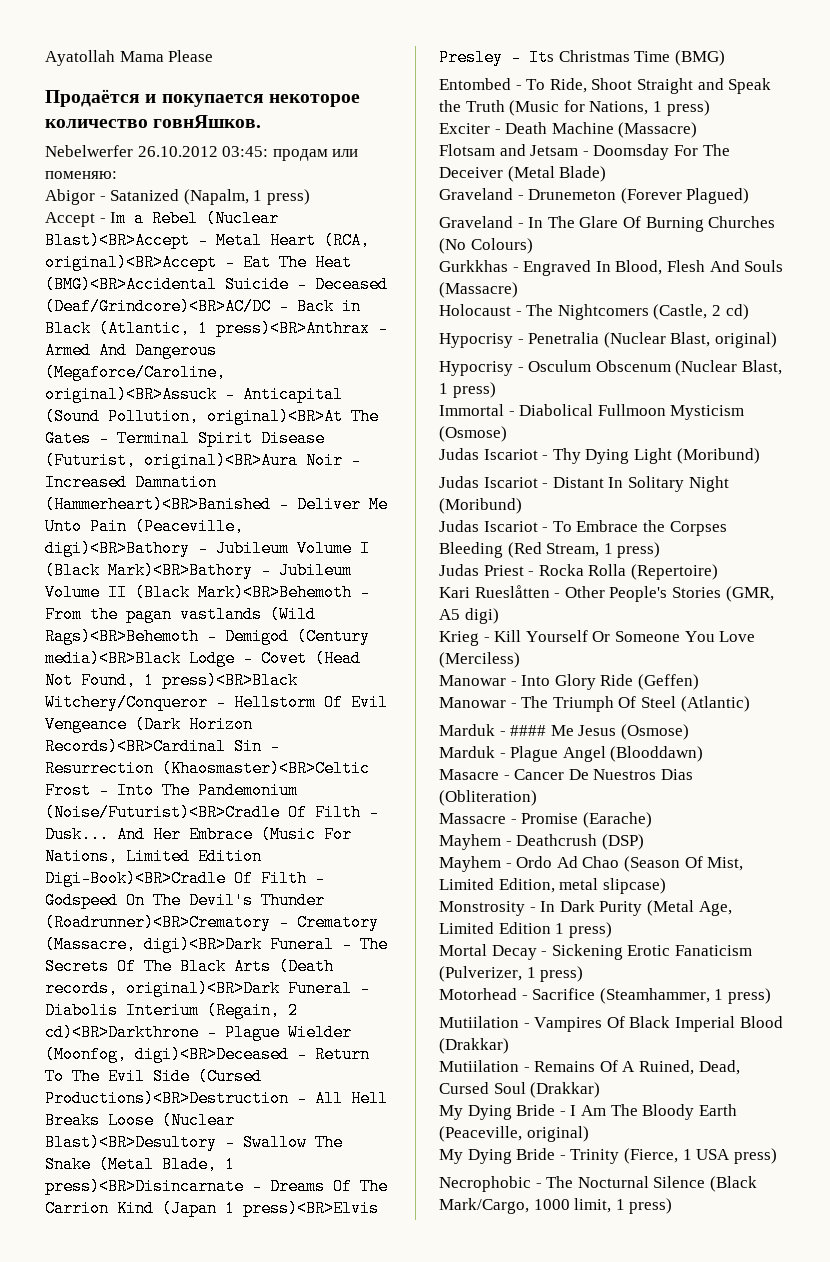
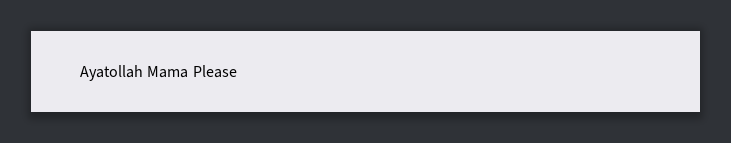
- Продаётся и покупается некоторое количество говнЯшков.
- Nebelwerfer 26.10.2012 03:45: продам или поменяю:
- Abigor - Satanized (Napalm, 1 press)
- Accept - Im a Rebel (Nuclear Blast)<BR>Accept - Metal Heart (RCA, original)<BR>Accept - Eat The Heat (BMG)<BR>Accidental Suicide - Deceased (Deaf/Grindcore)<BR>AC/DC - Back in Black (Atlantic, 1 press)<BR>Anthrax - Armed And Dangerous (Megaforce/Caroline, original)<BR>Assuck - Anticapital (Sound Pollution, original)<BR>At The Gates - Terminal Spirit Disease (Futurist, original)<BR>Aura Noir - Increased Damnation (Hammerheart)<BR>Banished - Deliver Me Unto Pain (Peaceville, digi)<BR>Bathory - Jubileum Volume I (Black Mark)<BR>Bathory - Jubileum Volume II (Black Mark)<BR>Behemoth - From the pagan vastlands (Wild Rags)<BR>Behemoth - Demigod (Century media)<BR>Black Lodge - Covet (Head Not Found, 1 press)<BR>Black Witchery/Conqueror - Hellstorm Of Evil Vengeance (Dark Horizon Records)<BR>Cardinal Sin - Resurrection (Khaosmaster)<BR>Celtic Frost - Into The Pandemonium (Noise/Futurist)<BR>Cradle Of Filth - Dusk... And Her Embrace (Music For Nations, Limited Edition Digi-Book)<BR>Cradle Of Filth - Godspeed On The Devil's Thunder (Roadrunner)<BR>Crematory - Crematory (Massacre, digi)<BR>Dark Funeral - The Secrets Of The Black Arts (Death records, original)<BR>Dark Funeral - Diabolis Interium (Regain, 2 cd)<BR>Darkthrone - Plague Wielder (Moonfog, digi)<BR>Deceased - Return To The Evil Side (Cursed Productions)<BR>Destruction - All Hell Breaks Loose (Nuclear Blast)<BR>Desultory - Swallow The Snake (Metal Blade, 1 press)<BR>Disincarnate - Dreams Of The Carrion Kind (Japan 1 press)<BR>Elvis Presley - Its Christmas Time (BMG)
- Entombed - To Ride, Shoot Straight and Speak the Truth (Music for Nations, 1 press)
- Exciter - Death Machine (Massacre)
- Flotsam and Jetsam - Doomsday For The Deceiver (Metal Blade)
- Graveland - Drunemeton (Forever Plagued)
- Graveland - In The Glare Of Burning Churches (No Colours)
- Gurkkhas - Engraved In Blood, Flesh And Souls (Massacre)
- Holocaust - The Nightcomers (Castle, 2 cd)
- Hypocrisy - Penetralia (Nuclear Blast, original)
- Hypocrisy - Osculum Obscenum (Nuclear Blast, 1 press)
- Immortal - Diabolical Fullmoon Mysticism (Osmose)
- Judas Iscariot - Thy Dying Light (Moribund)
- Judas Iscariot - Distant In Solitary Night (Moribund)
- Judas Iscariot - To Embrace the Corpses Bleeding (Red Stream, 1 press)
- Judas Priest - Rocka Rolla (Repertoire)
- Kari Rueslåtten - Other People's Stories (GMR, A5 digi)
- Krieg - Kill Yourself Or Someone You Love (Merciless)
- Manowar - Into Glory Ride (Geffen)
- Manowar - The Triumph Of Steel (Atlantic)
- Marduk - #### Me Jesus (Osmose)
- Marduk - Plague Angel (Blooddawn)
- Masacre - Cancer De Nuestros Dias (Obliteration)
- Massacre - Promise (Earache)
- Mayhem - Deathcrush (DSP)
- Mayhem - Ordo Ad Chao (Season Of Mist, Limited Edition, metal slipcase)
- Monstrosity - In Dark Purity (Metal Age, Limited Edition 1 press)
- Mortal Decay - Sickening Erotic Fanaticism (Pulverizer, 1 press)
- Motorhead - Sacrifice (Steamhammer, 1 press)
- Mutiilation - Vampires Of Black Imperial Blood (Drakkar)
- Mutiilation - Remains Of A Ruined, Dead, Cursed Soul (Drakkar)
- My Dying Bride - I Am The Bloody Earth (Peaceville, original)
- My Dying Bride - Trinity (Fierce, 1 USA press)
- Necrophobic - The Nocturnal Silence (Black Mark/Cargo, 1000 limit, 1 press)

